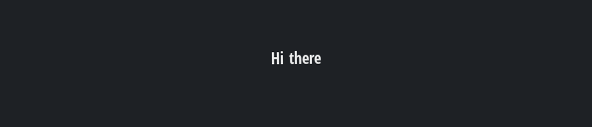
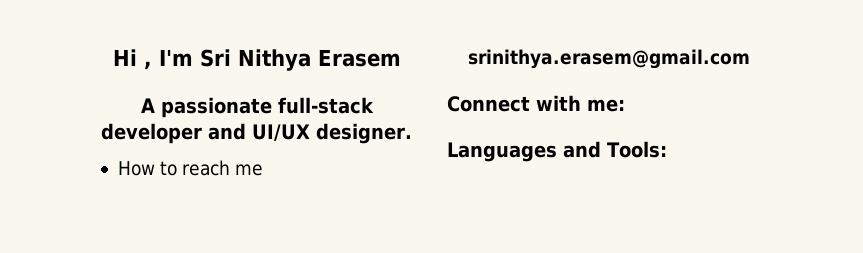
- Hi there
+ Hi , I'm Sri Nithya Erasem
+ A passionate full-stack developer and UI/UX designer.
+ How to reach me srinithya.erasem@gmail.com
+ Connect with me:
+ Languages and Tools:

